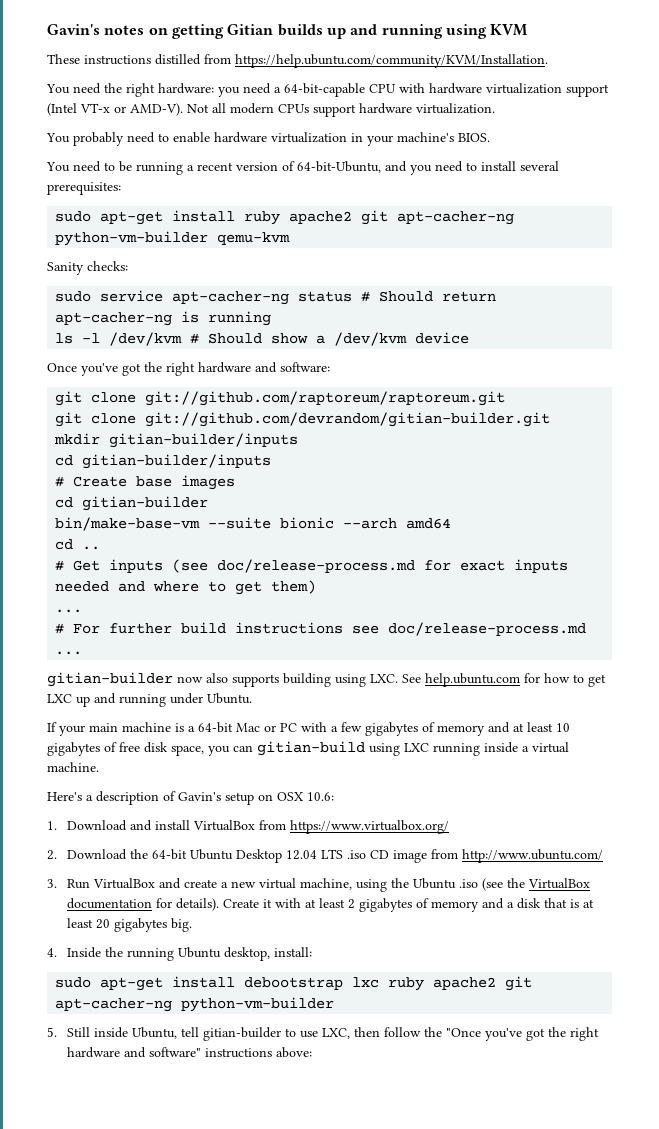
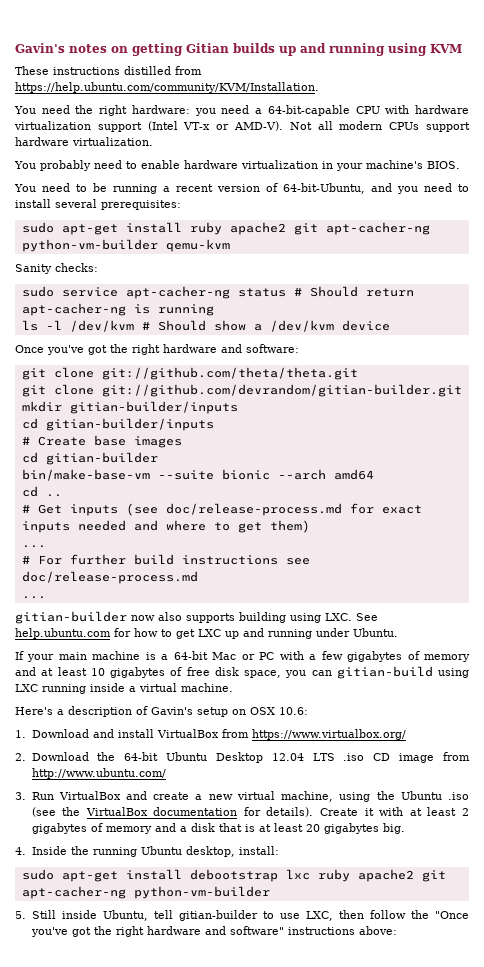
- git clone git://github.com/raptoreum/raptoreum.git
+ git clone git://github.com/theta/theta.git

